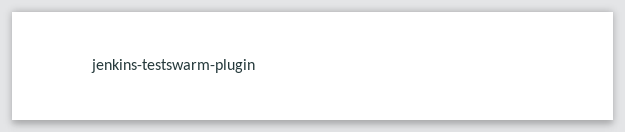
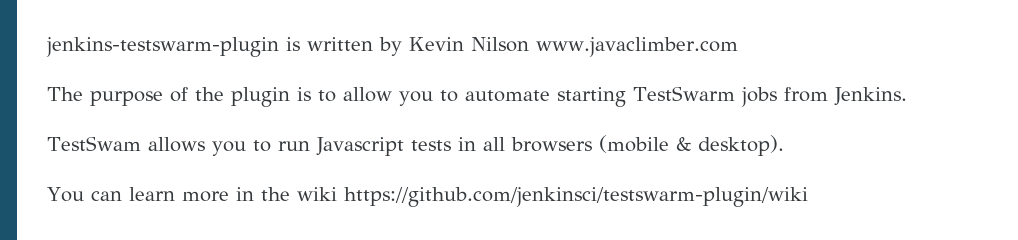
- jenkins-testswarm-plugin
+ jenkins-testswarm-plugin is written by Kevin Nilson www.javaclimber.com
+ The purpose of the plugin is to allow you to automate starting TestSwarm jobs from Jenkins.
+ TestSwam allows you to run Javascript tests in all browsers (mobile & desktop).
+ You can learn more in the wiki https://github.com/jenkinsci/testswarm-plugin/wiki

